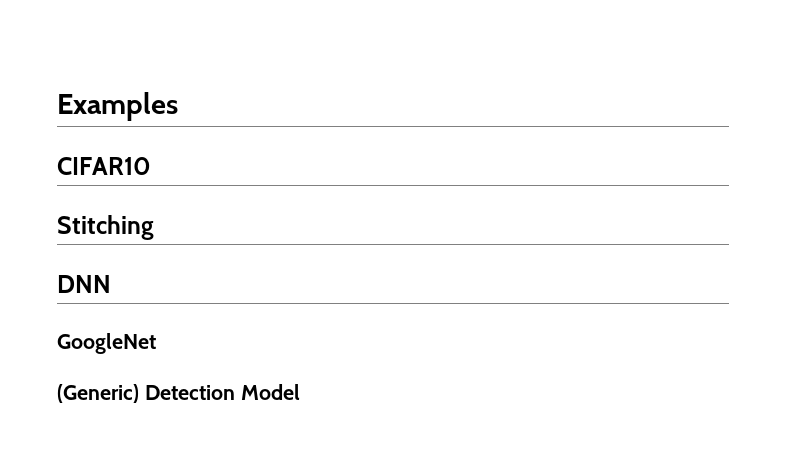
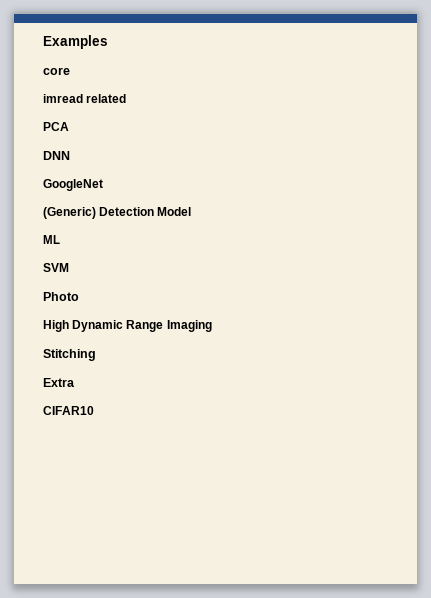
- CIFAR10
- Stitching
+ core
+ imread related
+ PCA
+ ML
+ SVM
+ Photo
+ High Dynamic Range Imaging
+ Stitching
+ Extra
+ CIFAR10

